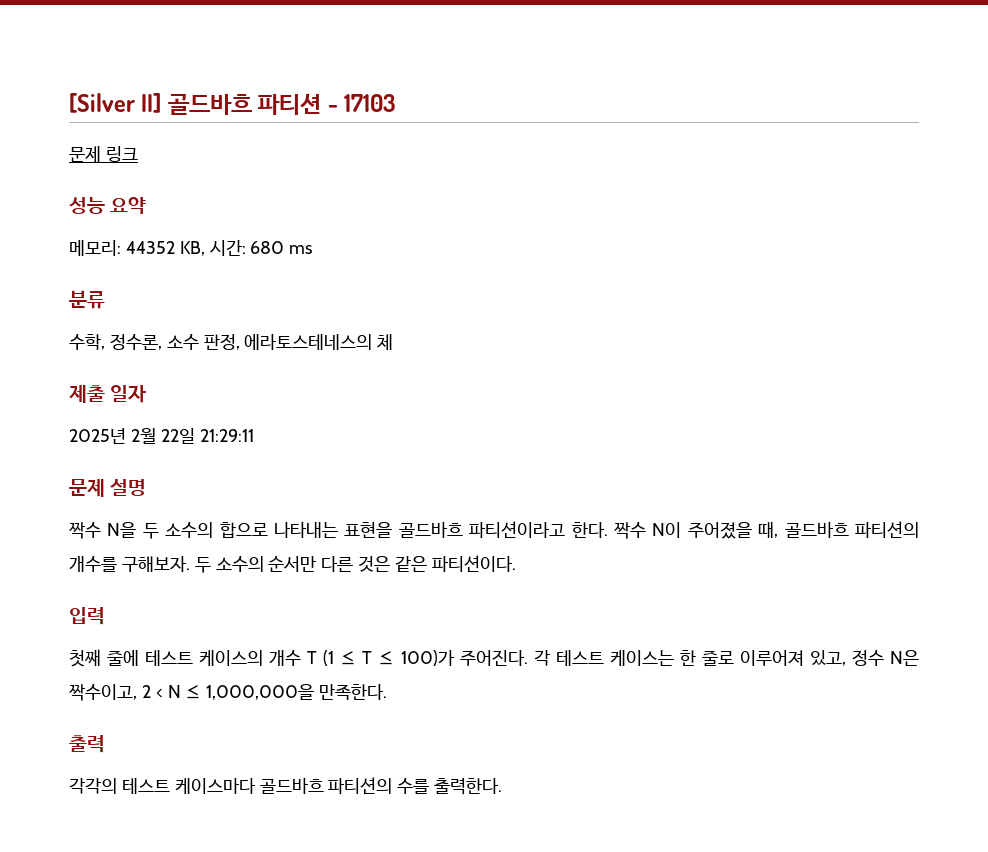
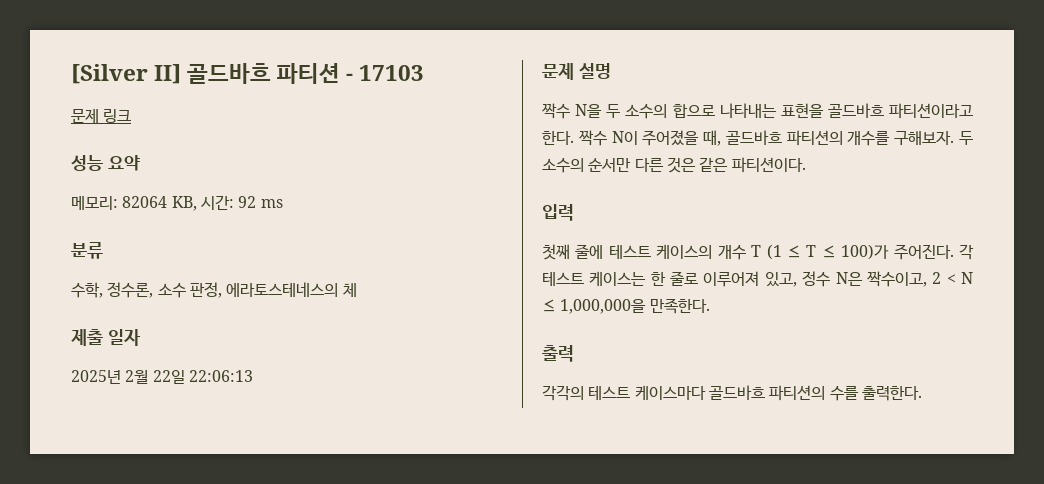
- 메모리: 44352 KB, 시간: 680 ms
+ 메모리: 82064 KB, 시간: 92 ms
- 2025년 2월 22일 21:29:11
+ 2025년 2월 22일 22:06:13

